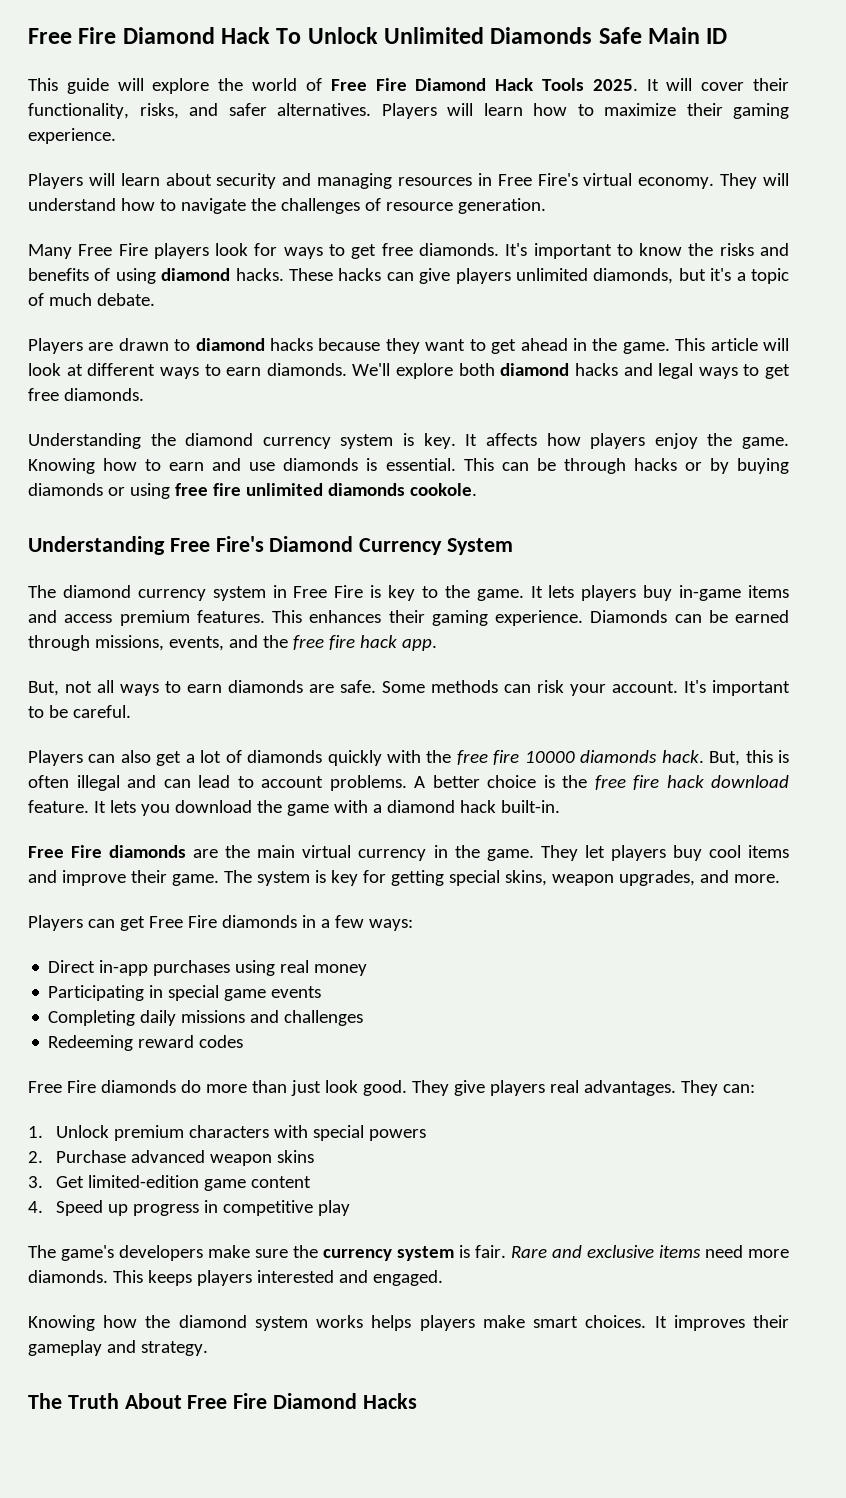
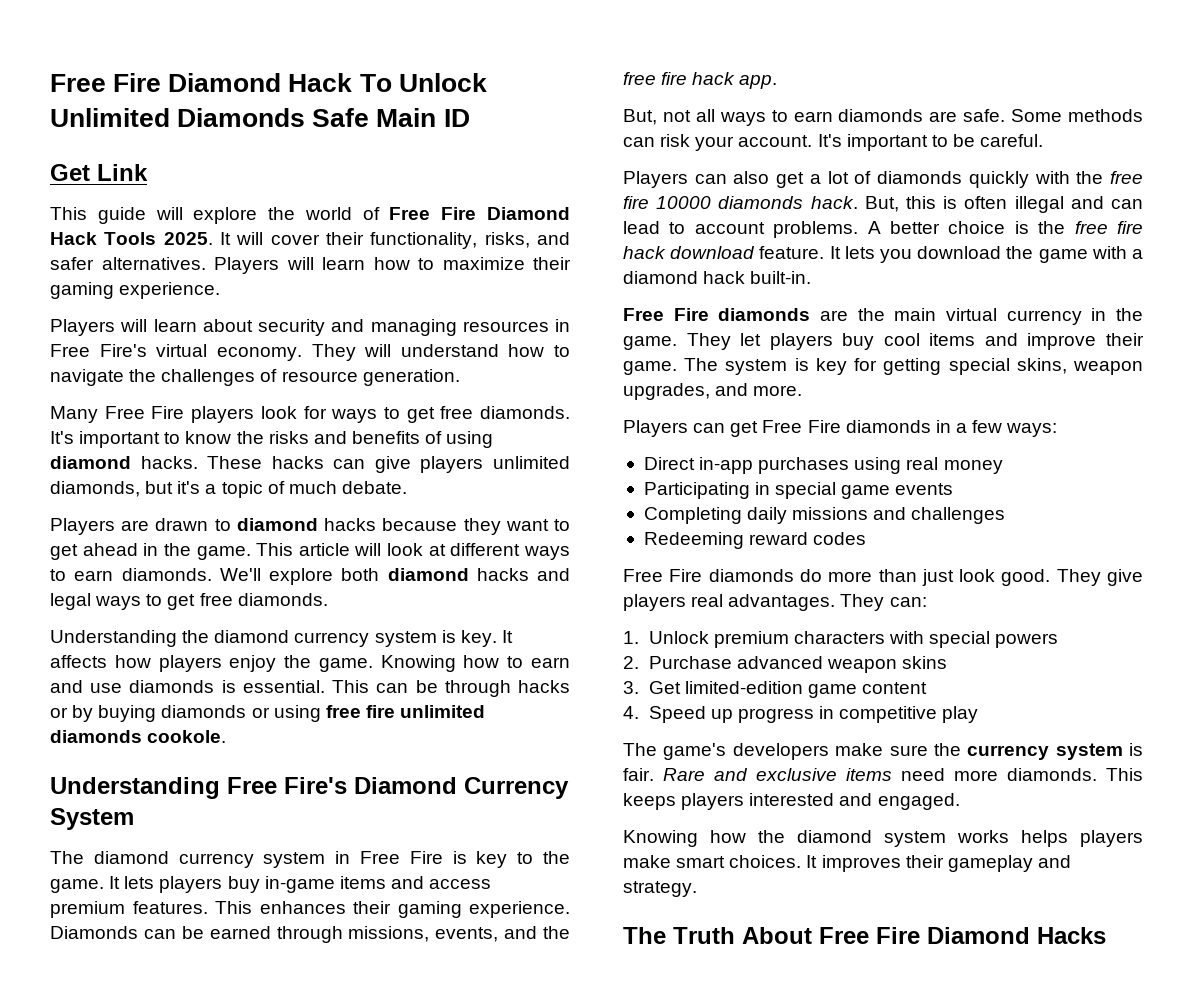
+ Get Link

